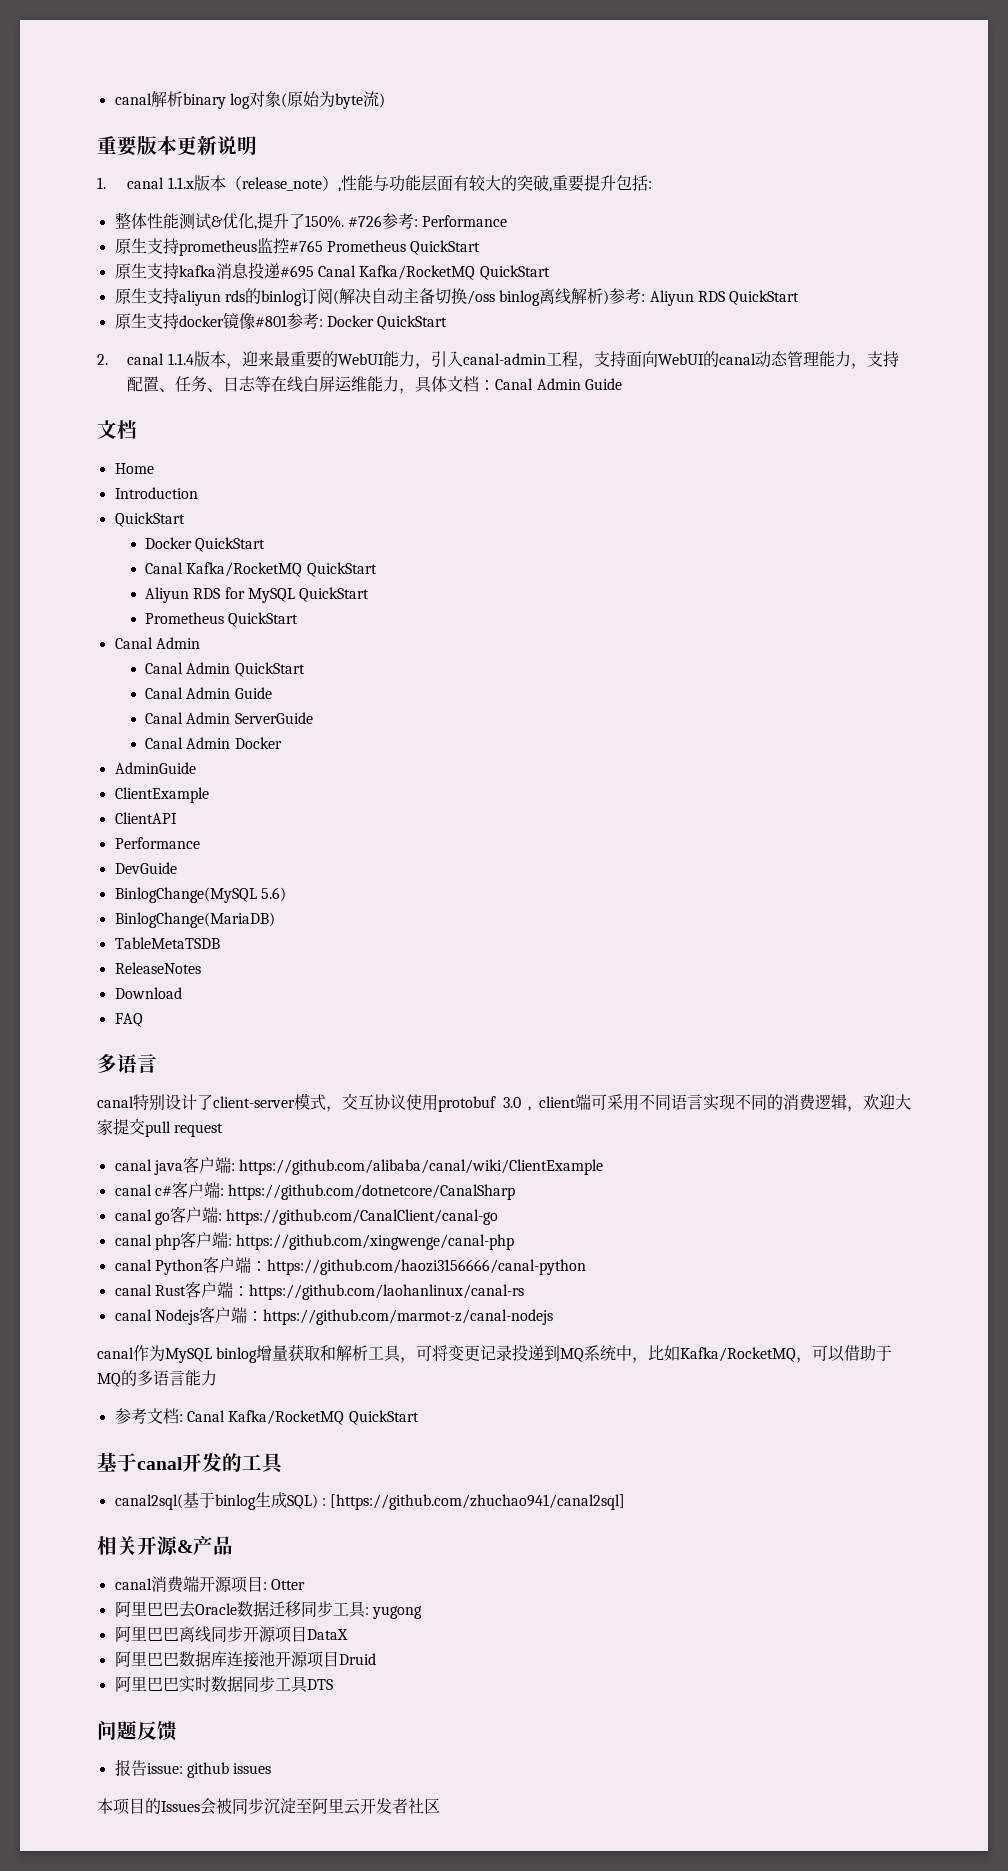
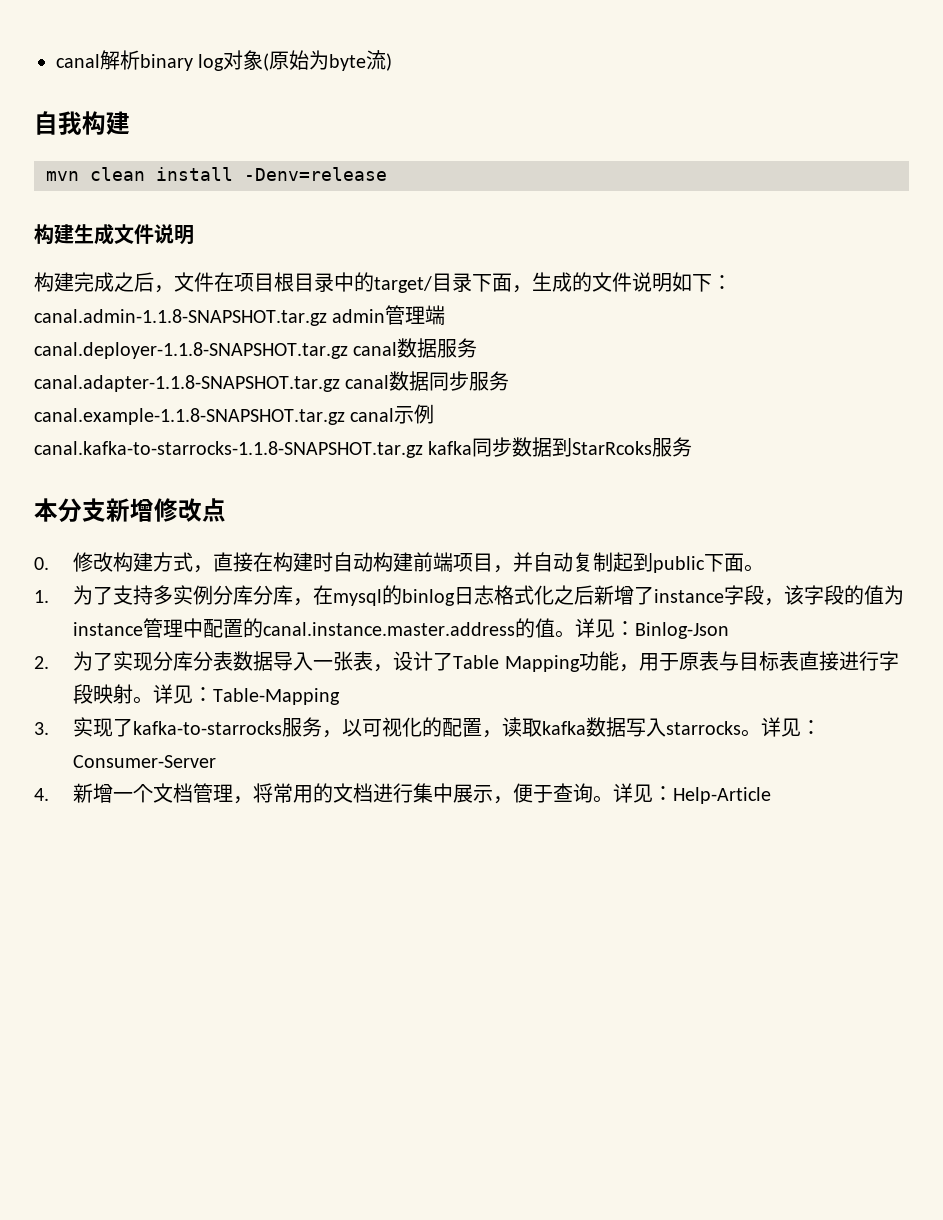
- 重要版本更新说明
- 1. canal 1.1.x版本（release_note）,性能与功能层面有较大的突破,重要提升包括:
- 整体性能测试&优化,提升了150%. #726参考: Performance
- 原生支持prometheus监控#765 Prometheus QuickStart
- 原生支持kafka消息投递#695 Canal Kafka/RocketMQ QuickStart
- 原生支持aliyun rds的binlog订阅(解决自动主备切换/oss binlog离线解析)参考: Aliyun RDS QuickStart
- 原生支持docker镜像#801参考: Docker QuickStart
- 2. canal 1.1.4版本，迎来最重要的WebUI能力，引入canal-admin工程，支持面向WebUI的canal动态管理能力，支持配置、任务、日志等在线白屏运维能力，具体文档：Canal Admin Guide
- 文档
- Home
- Introduction
- QuickStart
- Docker QuickStart
- Canal Kafka/RocketMQ QuickStart
- Aliyun RDS for MySQL QuickStart
- Prometheus QuickStart
- Canal Admin
- Canal Admin QuickStart
- Canal Admin Guide
- Canal Admin ServerGuide
- Canal Admin Docker
- AdminGuide
- ClientExample
- ClientAPI
- Performance
- DevGuide
- BinlogChange(MySQL 5.6)
- BinlogChange(MariaDB)
- TableMetaTSDB
- ReleaseNotes
- Download
- FAQ
- 多语言
- canal特别设计了client-server模式，交互协议使用protobuf 3.0 , client端可采用不同语言实现不同的消费逻辑，欢迎大家提交pull request
- canal java客户端: https://github.com/alibaba/canal/wiki/ClientExample
- canal c#客户端: https://github.com/dotnetcore/CanalSharp
- canal go客户端: https://github.com/CanalClient/canal-go
- canal php客户端: https://github.com/xingwenge/canal-php
- canal Python客户端：https://github.com/haozi3156666/canal-python
- canal Rust客户端：https://github.com/laohanlinux/canal-rs
- canal Nodejs客户端：https://github.com/marmot-z/canal-nodejs
- canal作为MySQL binlog增量获取和解析工具，可将变更记录投递到MQ系统中，比如Kafka/RocketMQ，可以借助于MQ的多语言能力
- 参考文档: Canal Kafka/RocketMQ QuickStart
- 基于canal开发的工具
- canal2sql(基于binlog生成SQL) : [https://github.com/zhuchao941/canal2sql]
- 相关开源&产品
- canal消费端开源项目: Otter
- 阿里巴巴去Oracle数据迁移同步工具: yugong
- 阿里巴巴离线同步开源项目DataX
- 阿里巴巴数据库连接池开源项目Druid
- 阿里巴巴实时数据同步工具DTS
- 问题反馈
- 报告issue: github issues
- 本项目的Issues会被同步沉淀至阿里云开发者社区
+ 自我构建
+ mvn clean install -Denv=release
+ 构建生成文件说明
+ 构建完成之后，文件在项目根目录中的target/目录下面，生成的文件说明如下：canal.admin-1.1.8-SNAPSHOT.tar.gz admin管理端
+ canal.deployer-1.1.8-SNAPSHOT.tar.gz canal数据服务
+ canal.adapter-1.1.8-SNAPSHOT.tar.gz canal数据同步服务
+ canal.example-1.1.8-SNAPSHOT.tar.gz canal示例
+ canal.kafka-to-starrocks-1.1.8-SNAPSHOT.tar.gz kafka同步数据到StarRcoks服务
+ 本分支新增修改点
+ 0.修改构建方式，直接在构建时自动构建前端项目，并自动复制起到public下面。
+ 1.为了支持多实例分库分库，在mysql的binlog日志格式化之后新增了instance字段，该字段的值为instance管理中配置的canal.instance.master.address的值。详见：Binlog-Json
+ 2.为了实现分库分表数据导入一张表，设计了Table Mapping功能，用于原表与目标表直接进行字段映射。详见：Table-Mapping
+ 3.实现了kafka-to-starrocks服务，以可视化的配置，读取kafka数据写入starrocks。详见：Consumer-Server
+ 4.新增一个文档管理，将常用的文档进行集中展示，便于查询。详见：Help-Article

